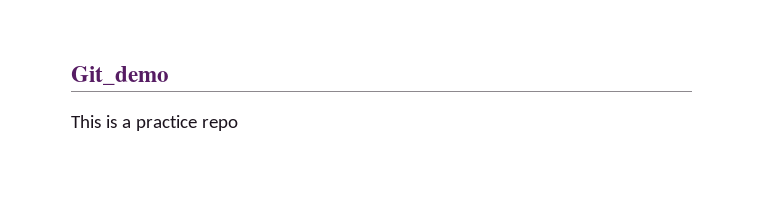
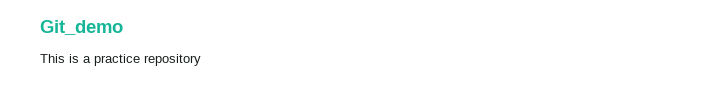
- This is a practice repo
+ This is a practice repository

